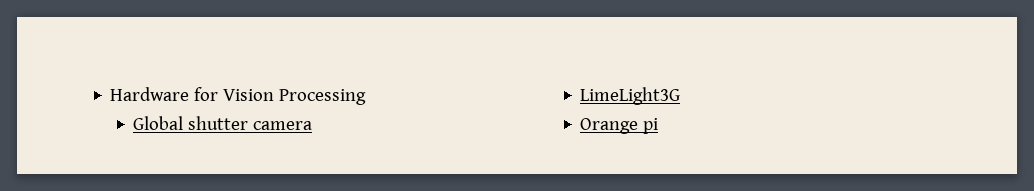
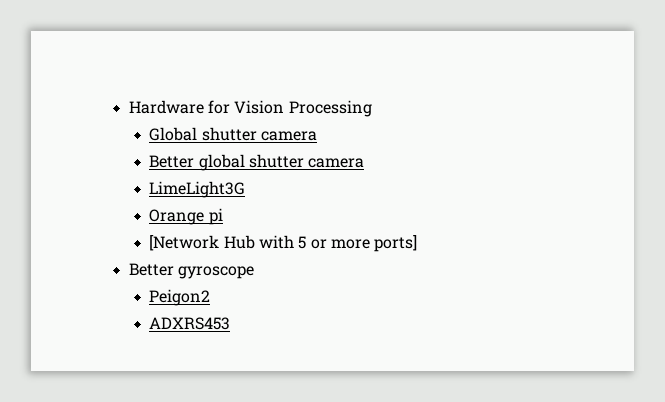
+ Better global shutter camera
+ [Network Hub with 5 or more ports]
+ Better gyroscope
+ Peigon2
+ ADXRS453

